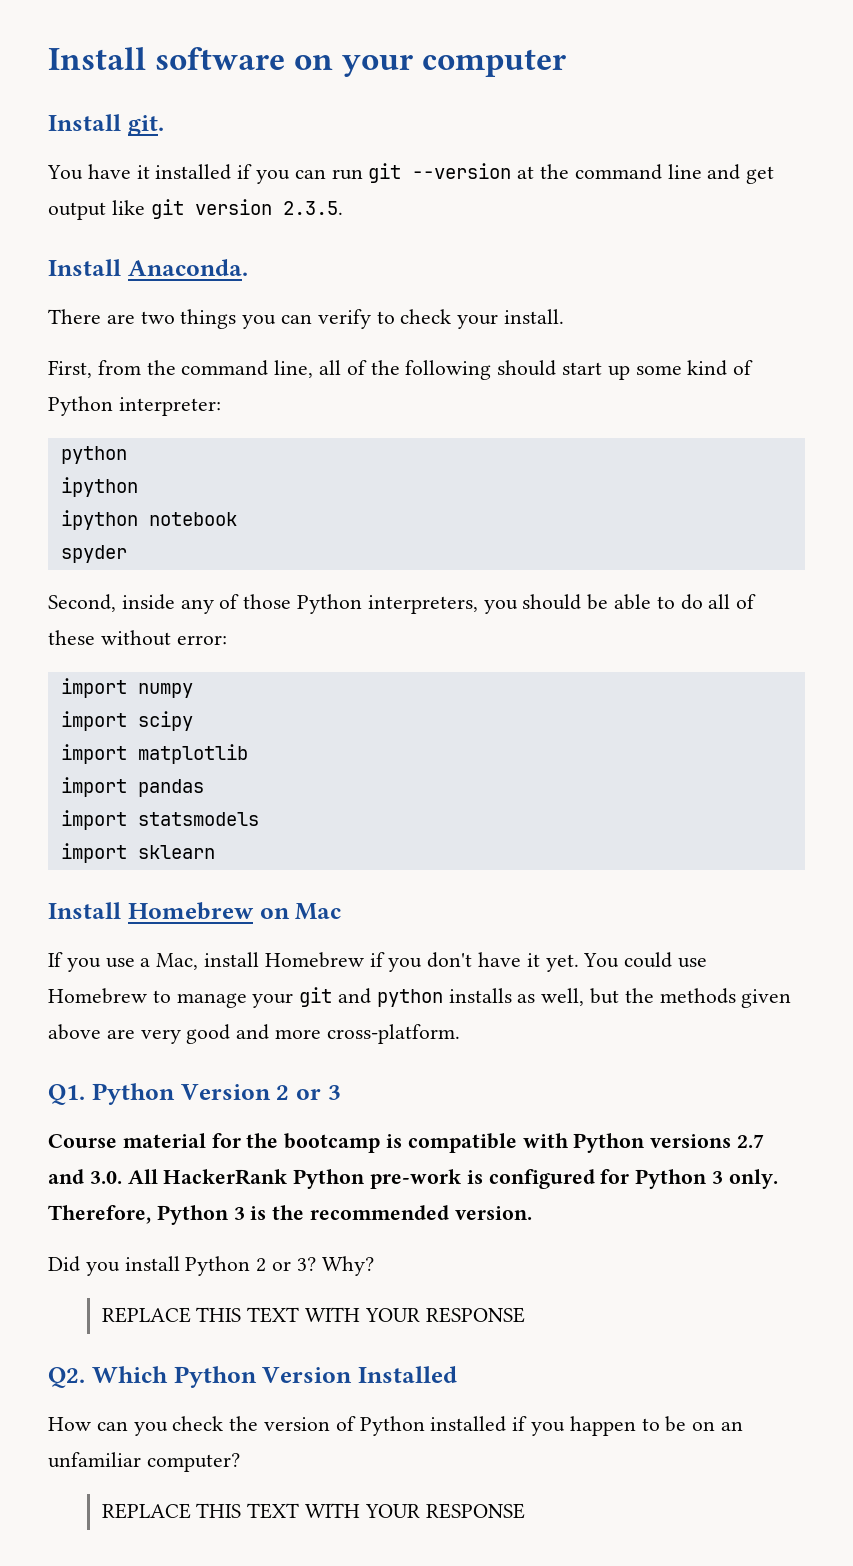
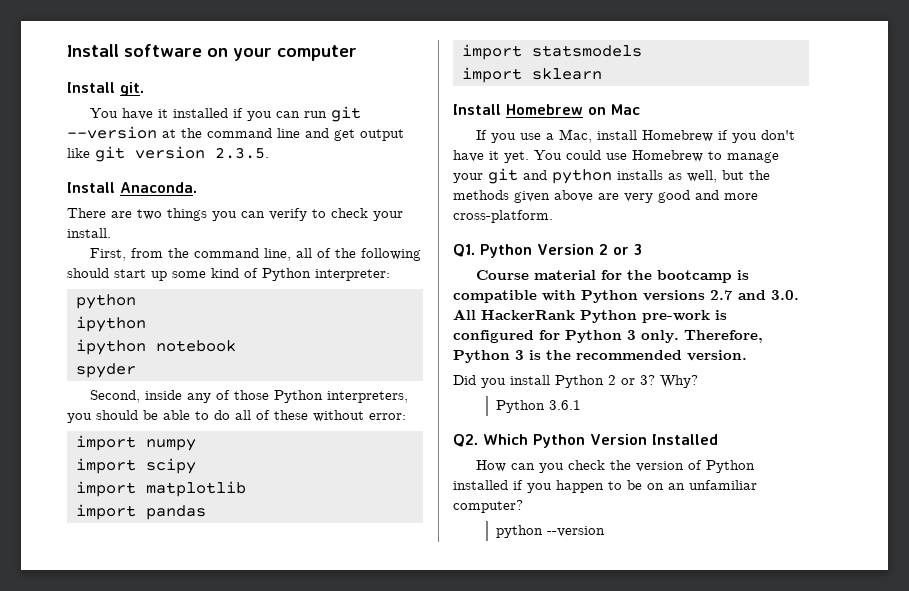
  Why?
- REPLACE THIS TEXT WITH YOUR RESPONSE
+ Python 3.6.1
  How can you check the version of Python installed if you happen to be on an unfamiliar computer?
- REPLACE THIS TEXT WITH YOUR RESPONSE
+ python --version

